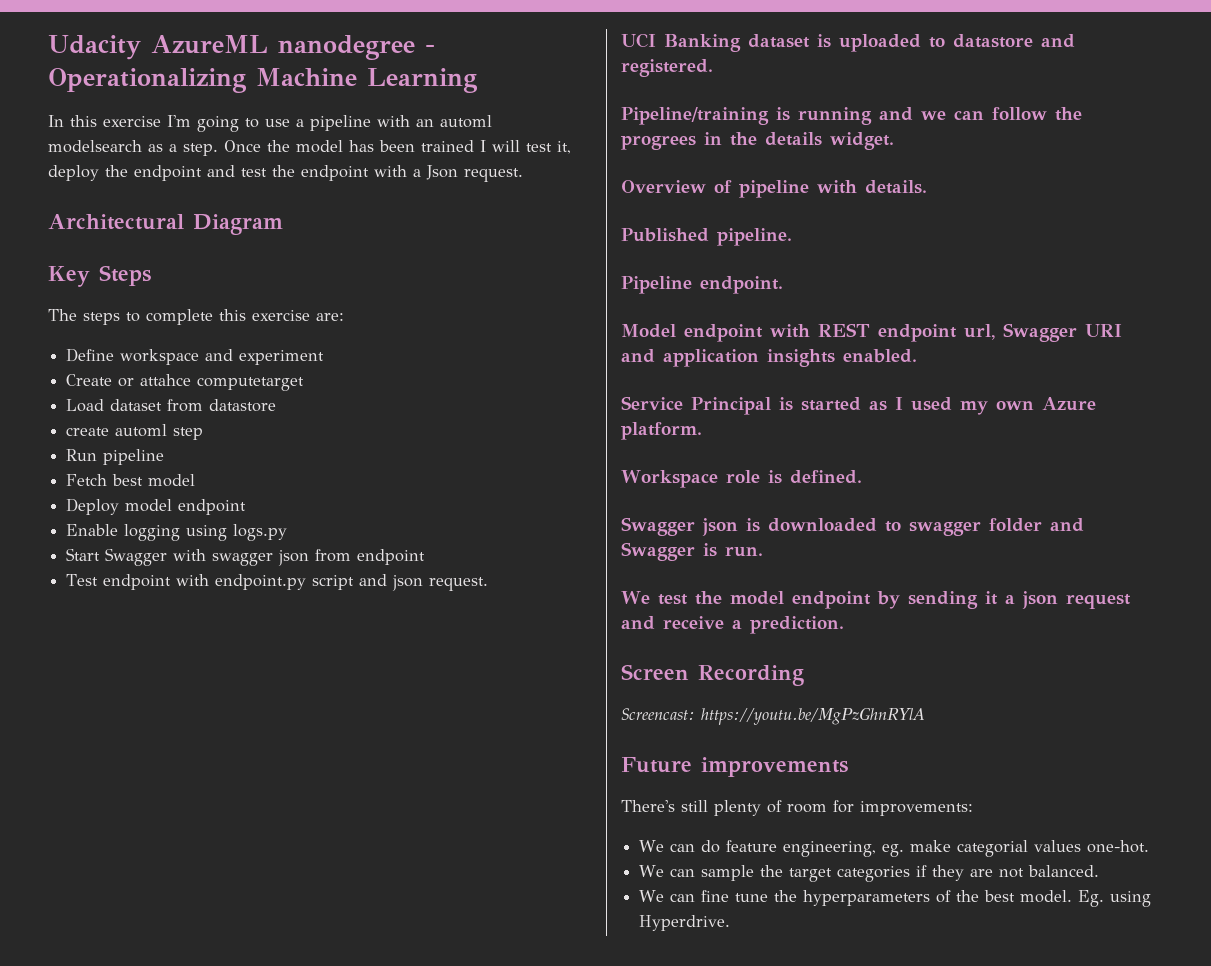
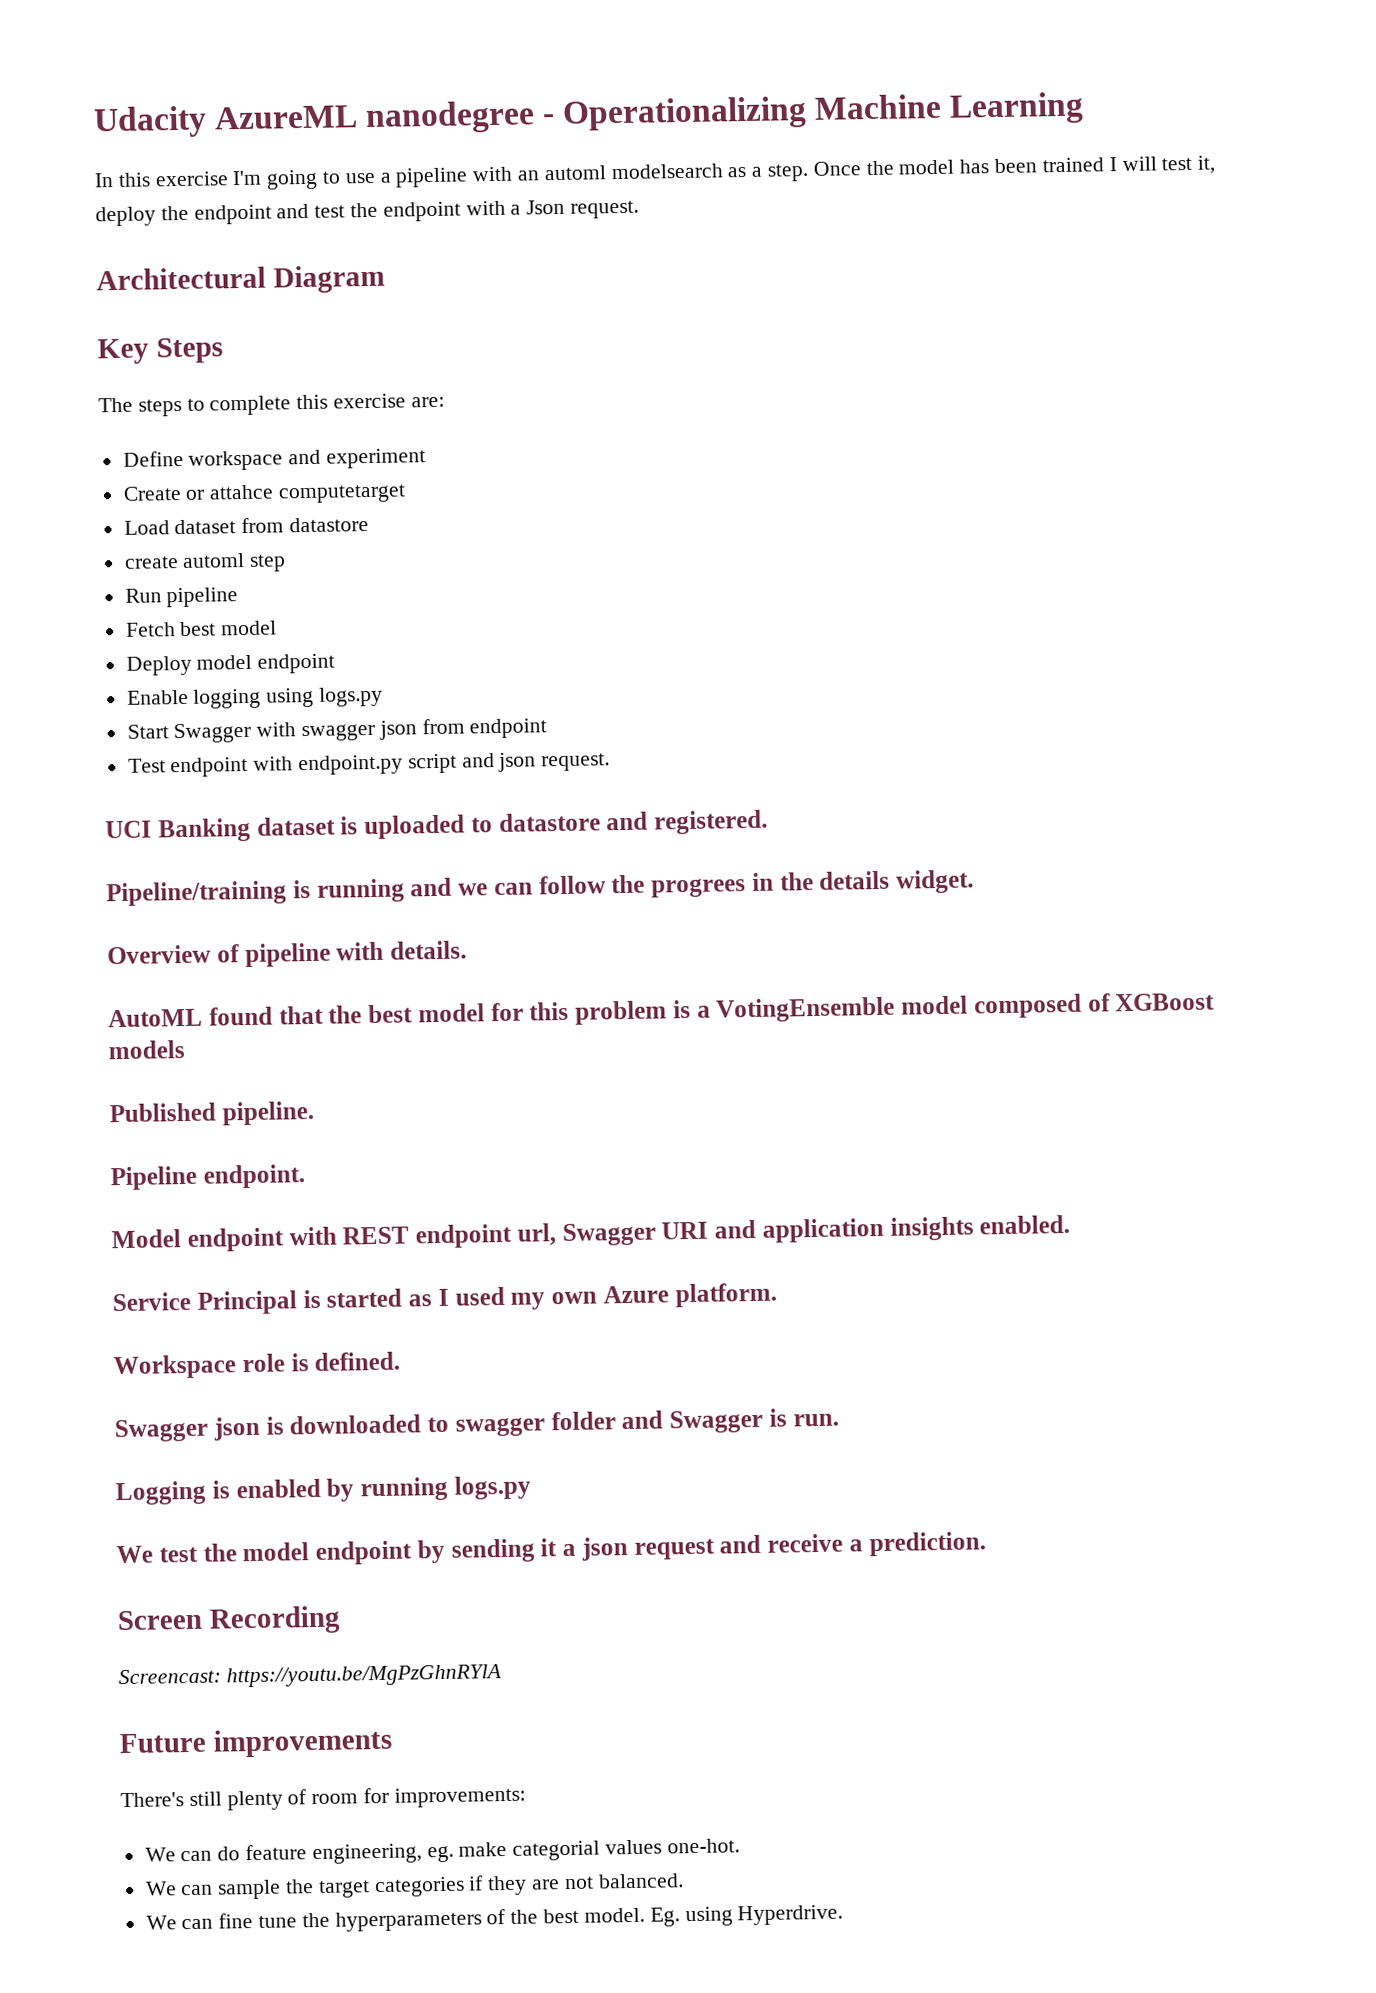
+ AutoML found that the best model for this problem is a VotingEnsemble model composed of XGBoost models
+ Logging is enabled by running logs.py

